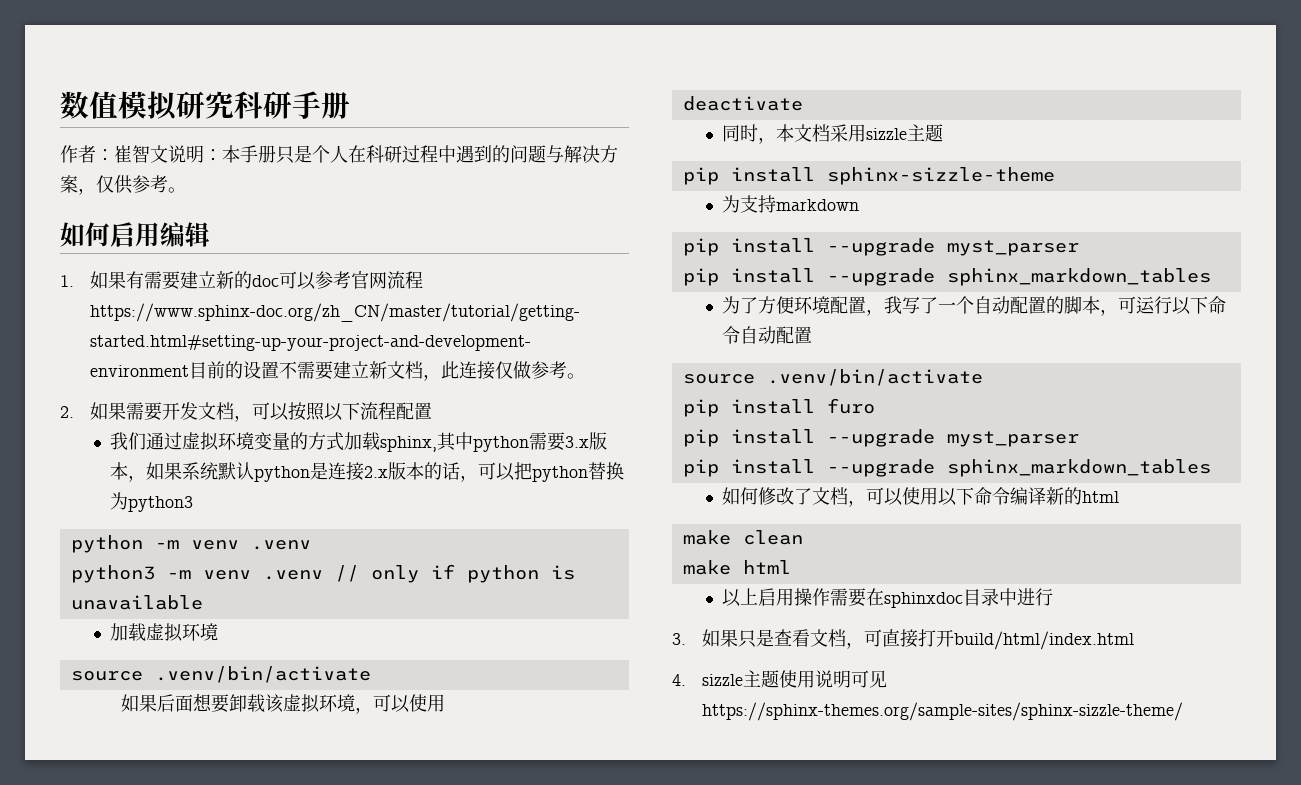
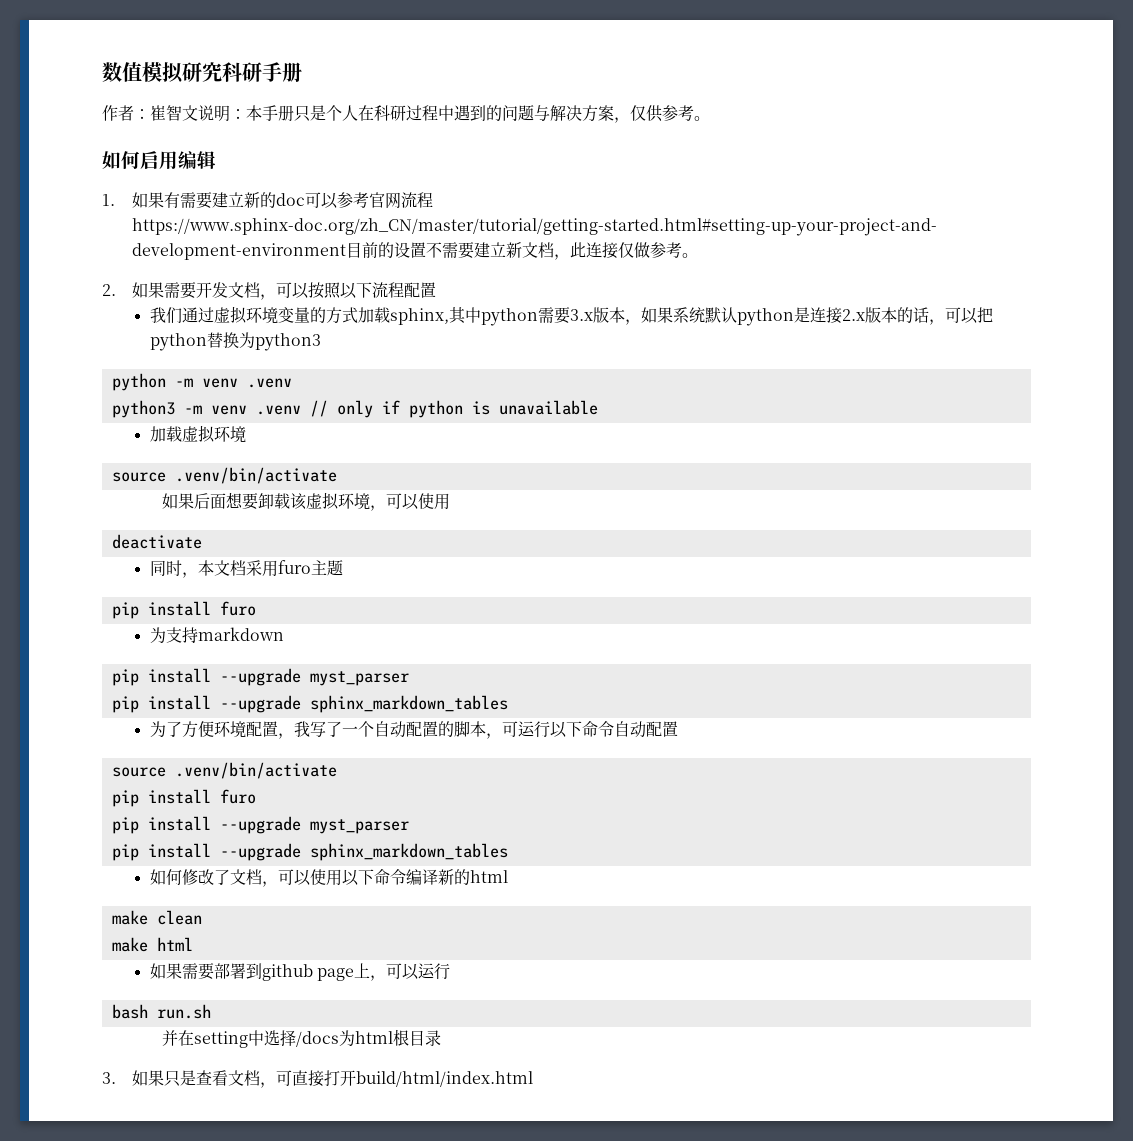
- 同时，本文档采用sizzle主题
- pip install sphinx-sizzle-theme
+ 同时，本文档采用furo主题
+ pip install furo
- 以上启用操作需要在sphinxdoc目录中进行
+ 如果需要部署到github page上，可以运行
+ bash run.sh
+ 并在setting中选择/docs为html根目录
- 4. sizzle主题使用说明可见https://sphinx-themes.org/sample-sites/sphinx-sizzle-theme/

